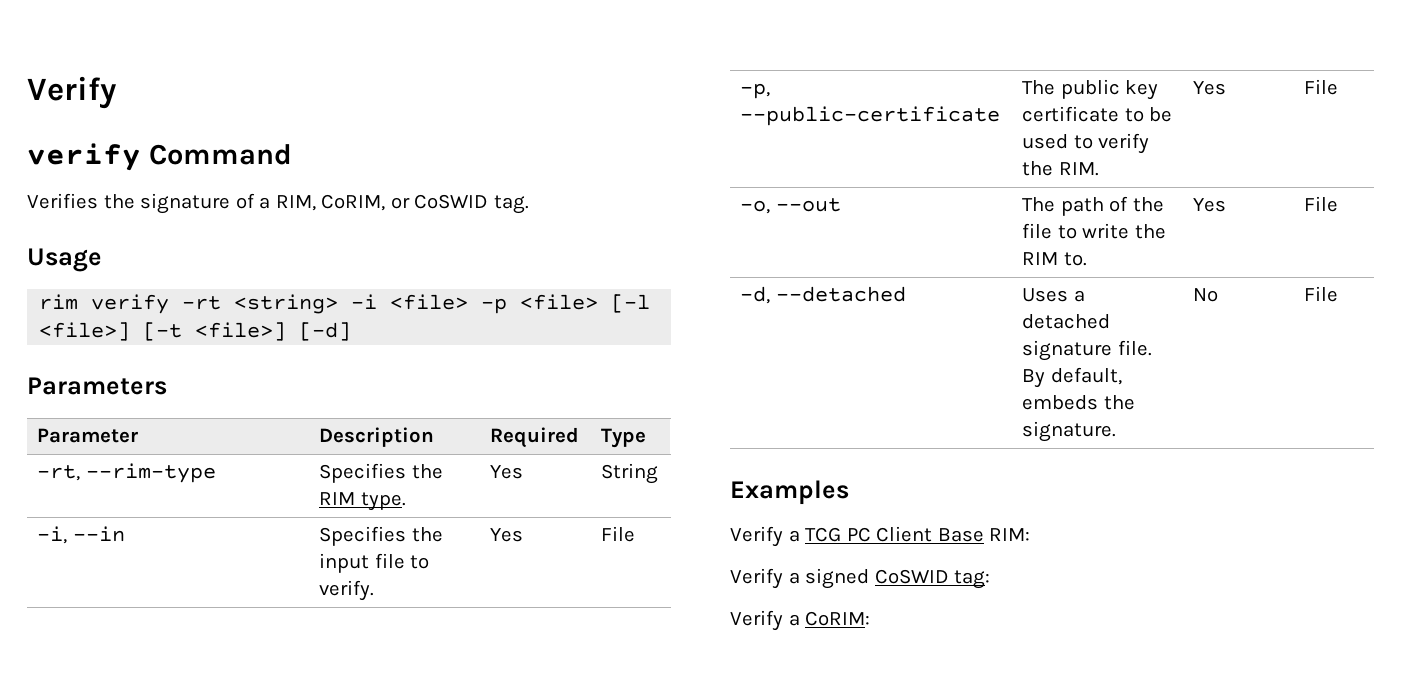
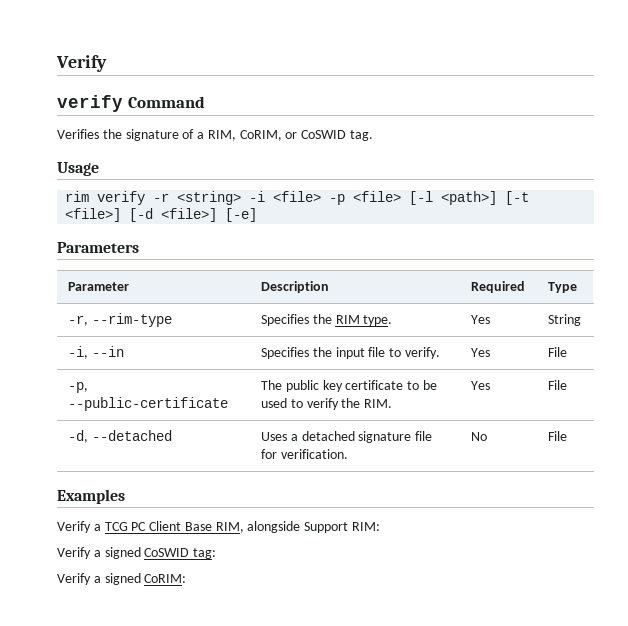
- rim verify -rt <string> -i <file> -p <file> [-l <file>] [-t <file>] [-d]
+ rim verify -r <string> -i <file> -p <file> [-l <path>] [-t <file>] [-d <file>] [-e]
- -rt, --rim-type | Specifies the RIM type. | Yes | String
+ -r, --rim-type | Specifies the RIM type. | Yes | String
- -o, --out | The path of the file to write the RIM to. | Yes | File
- -d, --detached | Uses a detached signature file. By default, embeds the signature. | No | File
+ -d, --detached | Uses a detached signature file for verification. | No | File
- Verify a TCG PC Client Base RIM:
+ Verify a TCG PC Client Base RIM, alongside Support RIM:
- Verify a CoRIM:
+ Verify a signed CoRIM:

